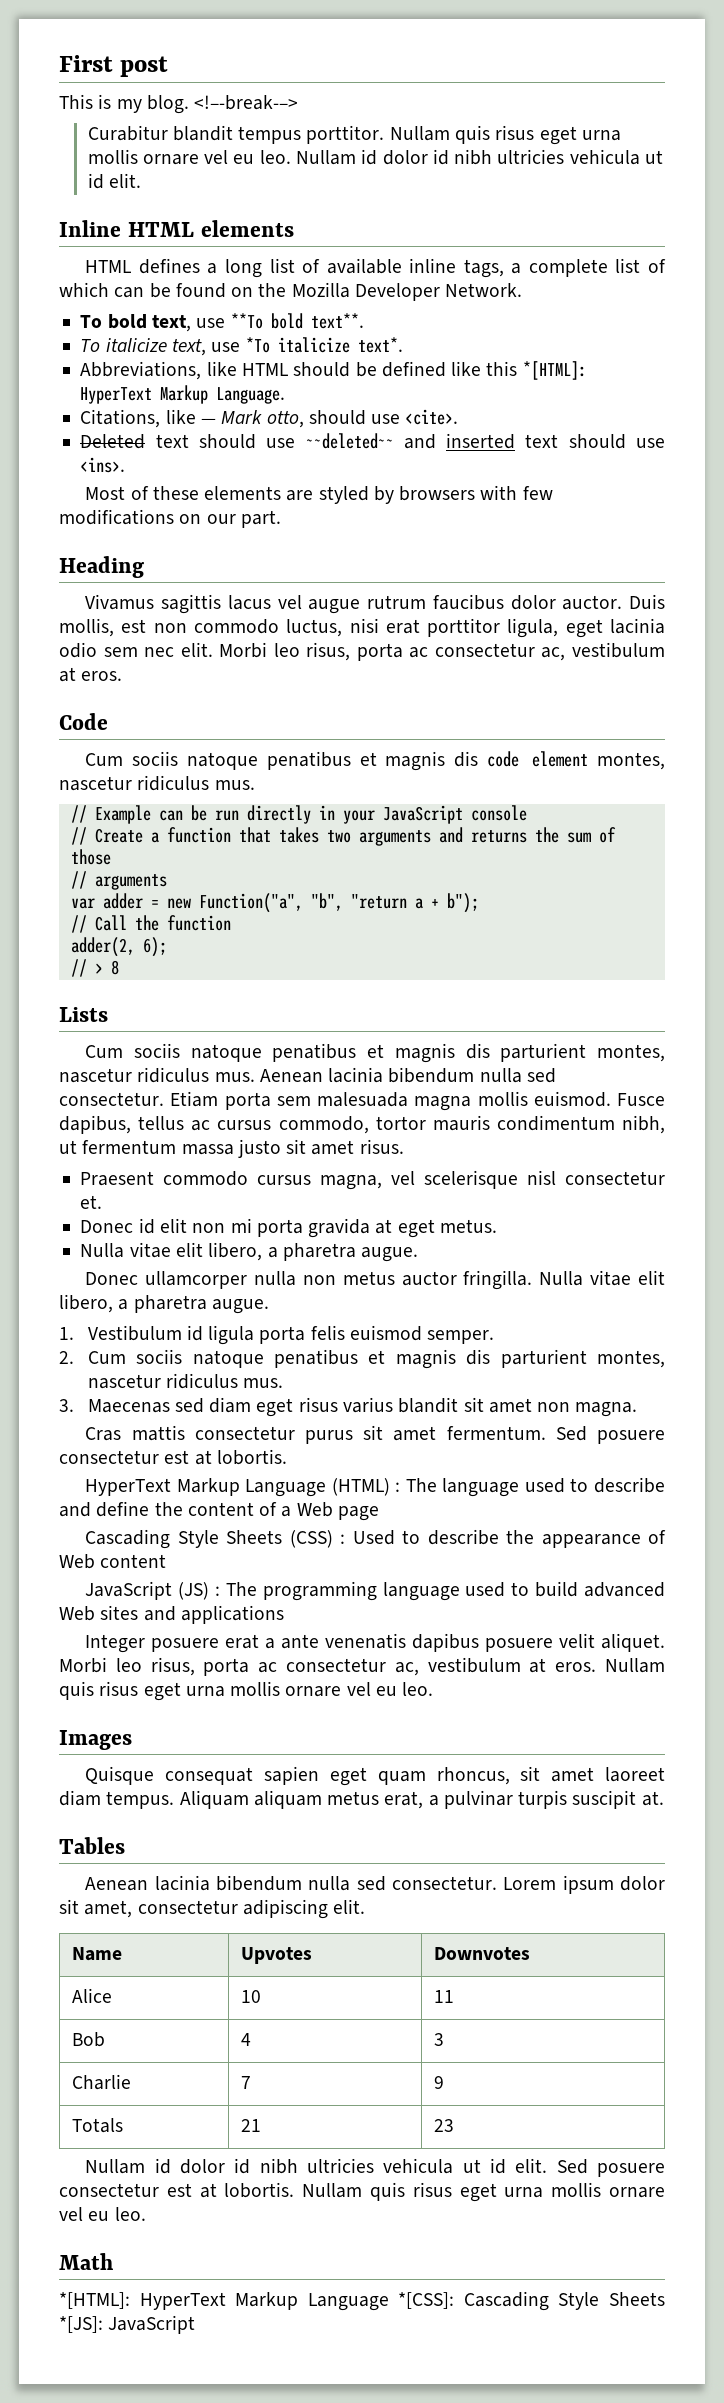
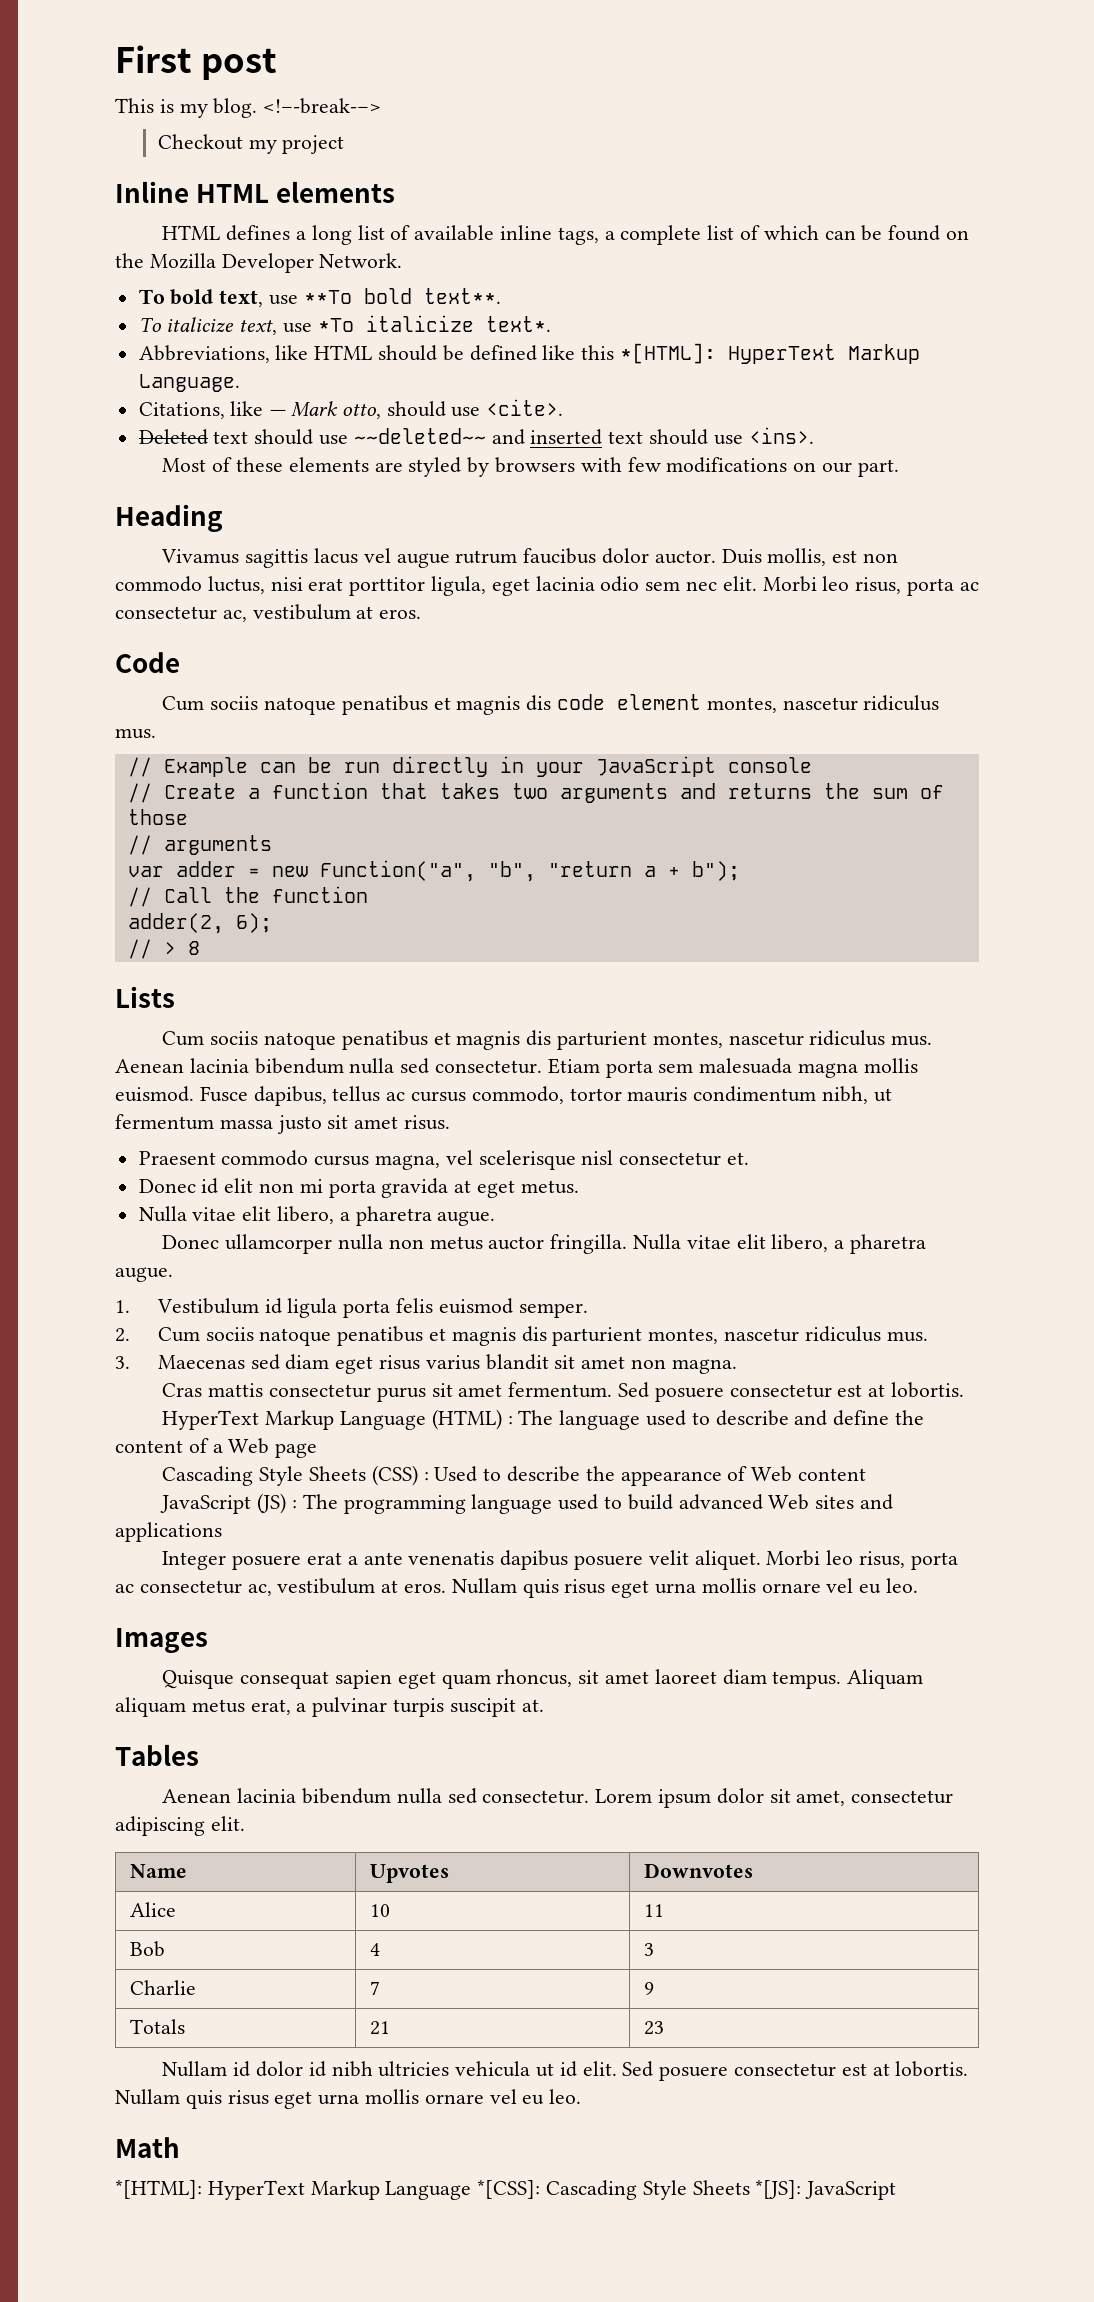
- Curabitur blandit tempus porttitor. Nullam quis risus eget urna mollis ornare vel eu leo. Nullam id dolor id nibh ultricies vehicula ut id elit.
+ Checkout my project

